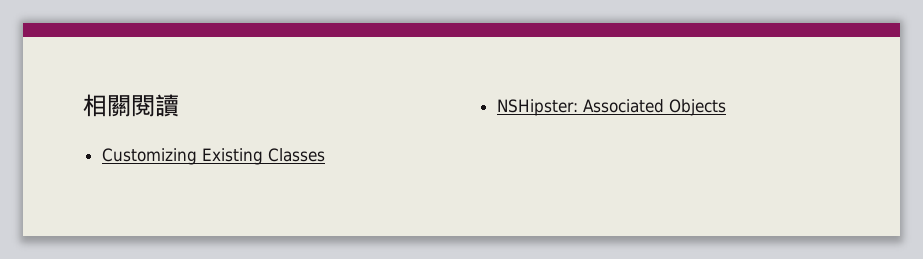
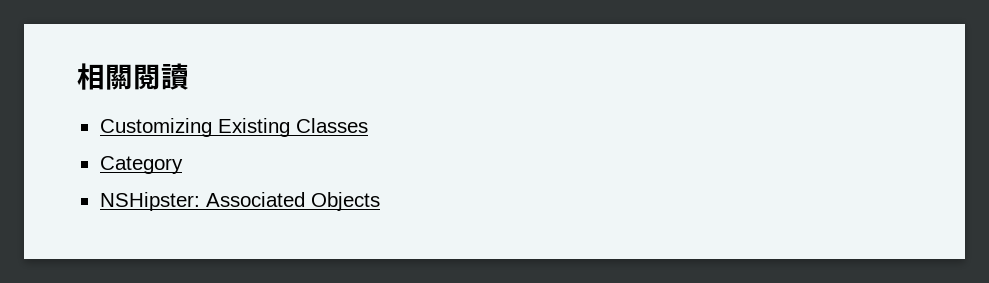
+ Category

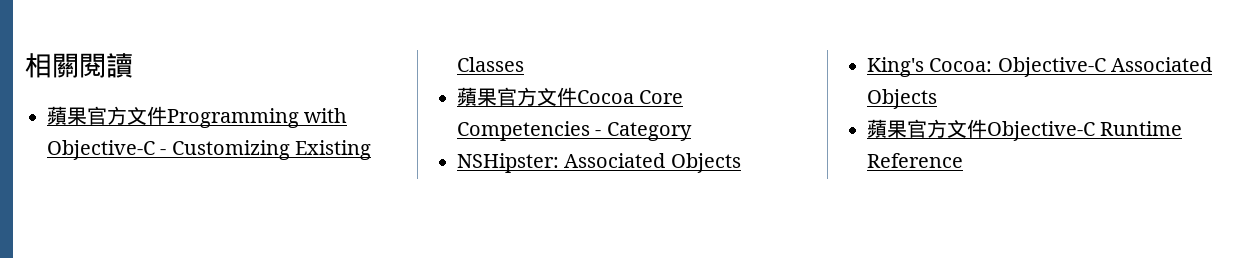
- Customizing Existing Classes
- Category
+ 蘋果官方文件Programming with Objective-C - Customizing Existing Classes
+ 蘋果官方文件Cocoa Core Competencies - Category
  NSHipster: Associated Objects
+ King's Cocoa: Objective-C Associated Objects
+ 蘋果官方文件Objective-C Runtime Reference

